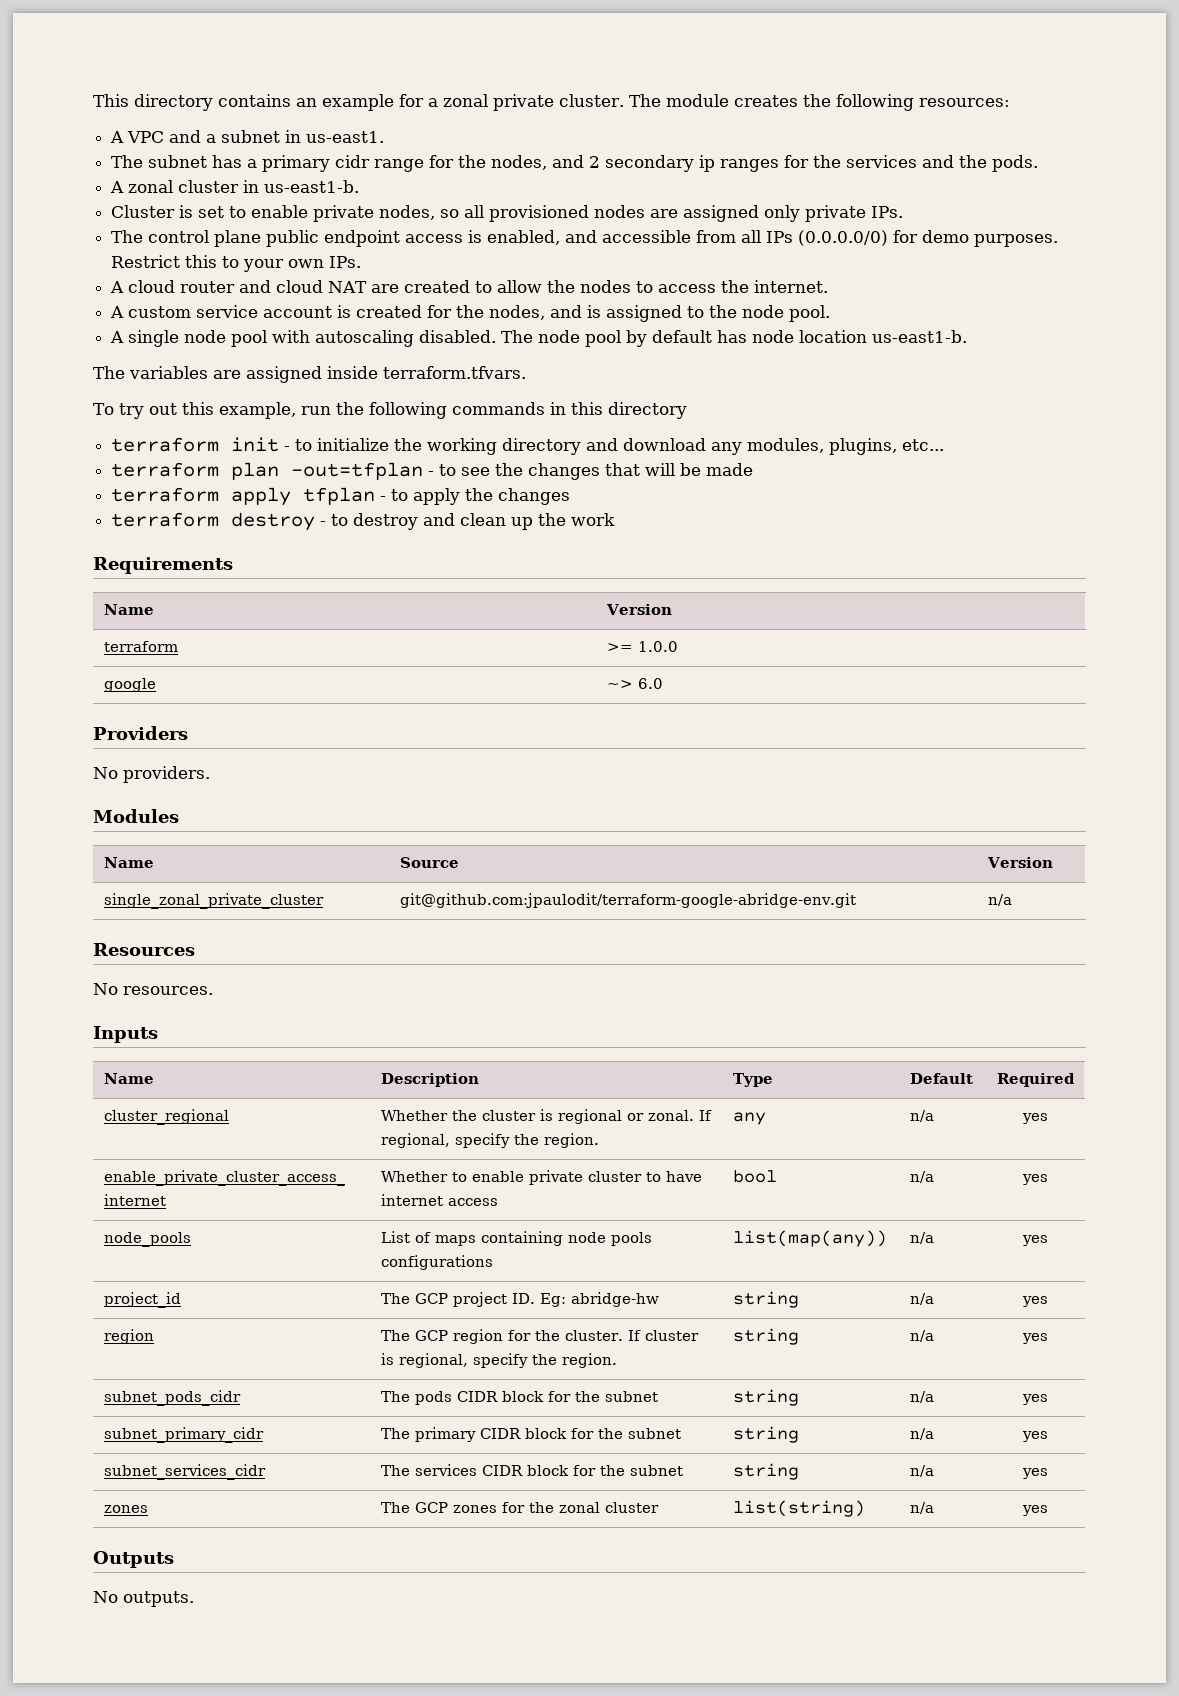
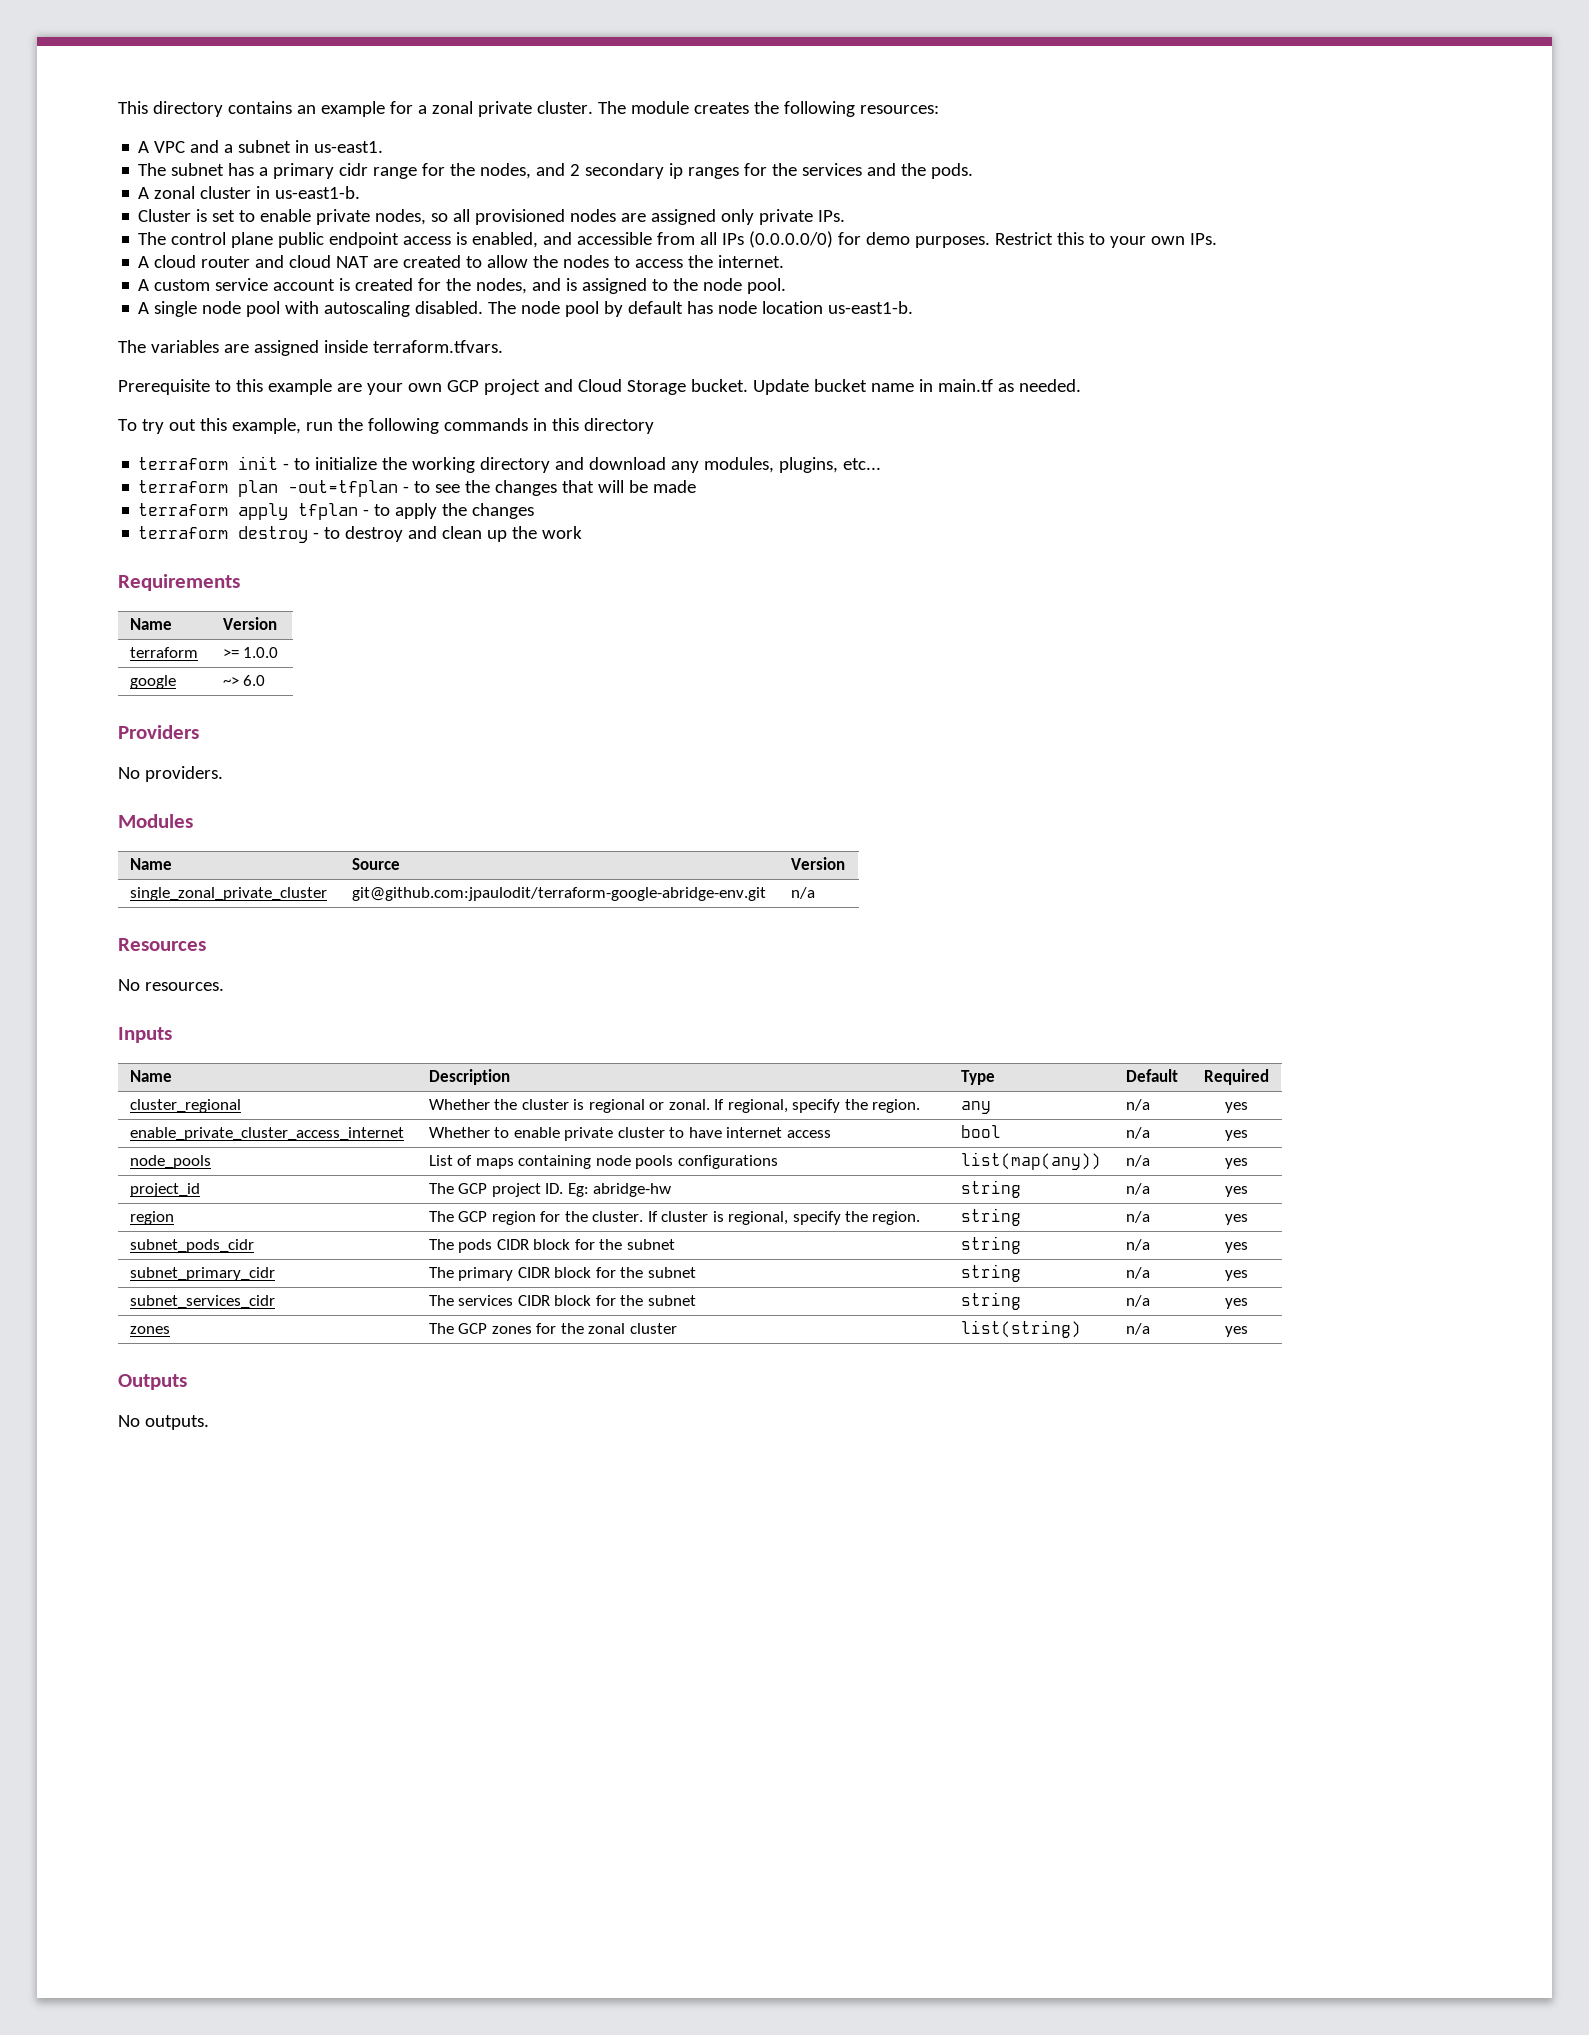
+ Prerequisite to this example are your own GCP project and Cloud Storage bucket. Update bucket name in main.tf as needed.

